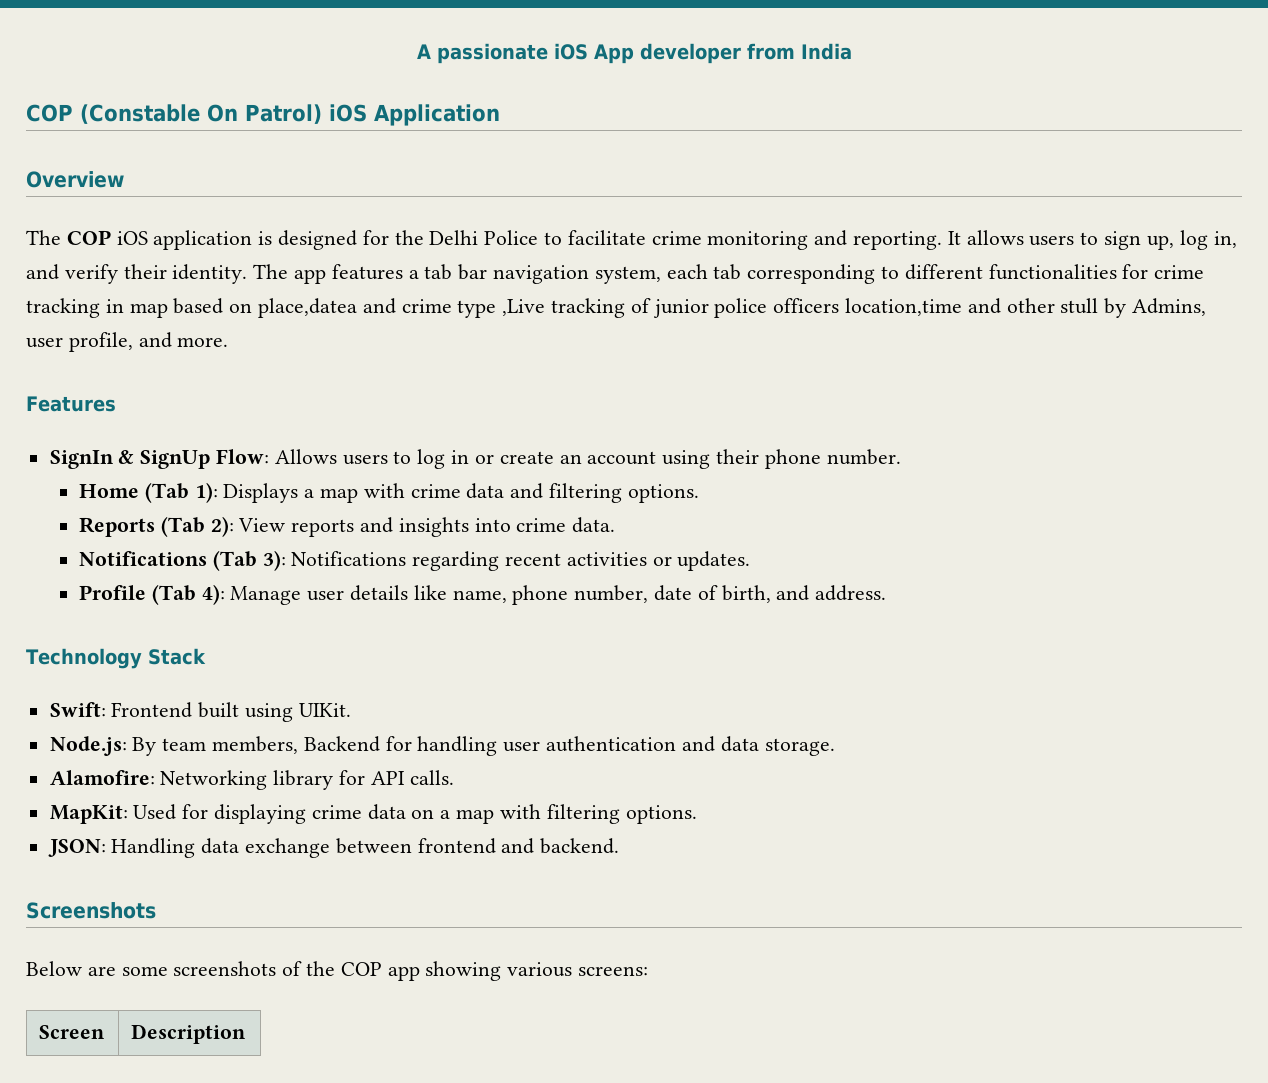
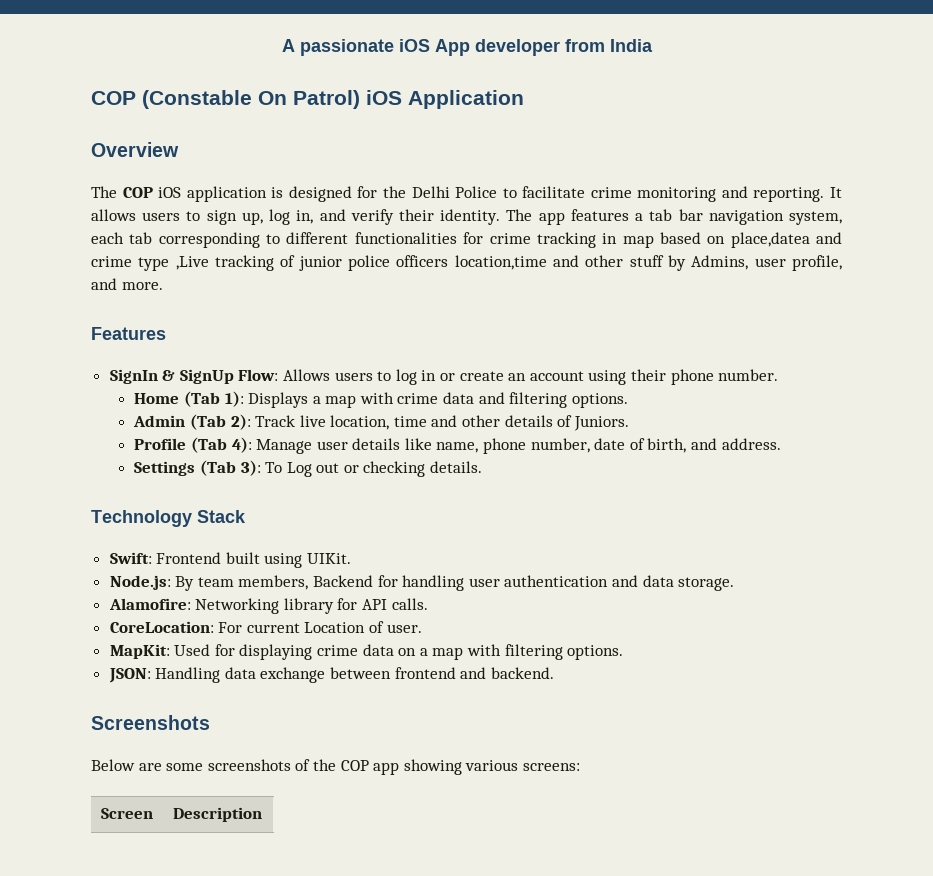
- The app features a tab bar navigation system, each tab corresponding to different functionalities for crime tracking in map based on place,datea and crime type ,Live tracking of junior police officers location,time and other stull by Admins, user profile, and more.
+ The app features a tab bar navigation system, each tab corresponding to different functionalities for crime tracking in map based on place,datea and crime type ,Live tracking of junior police officers location,time and other stuff by Admins, user profile, and more.
- Reports (Tab 2): View reports and insights into crime data.
- Notifications (Tab 3): Notifications regarding recent activities or updates.
+ Admin (Tab 2): Track live location, time and other details of Juniors.
+ Settings (Tab 3): To Log out or checking details.
+ CoreLocation: For current Location of user.

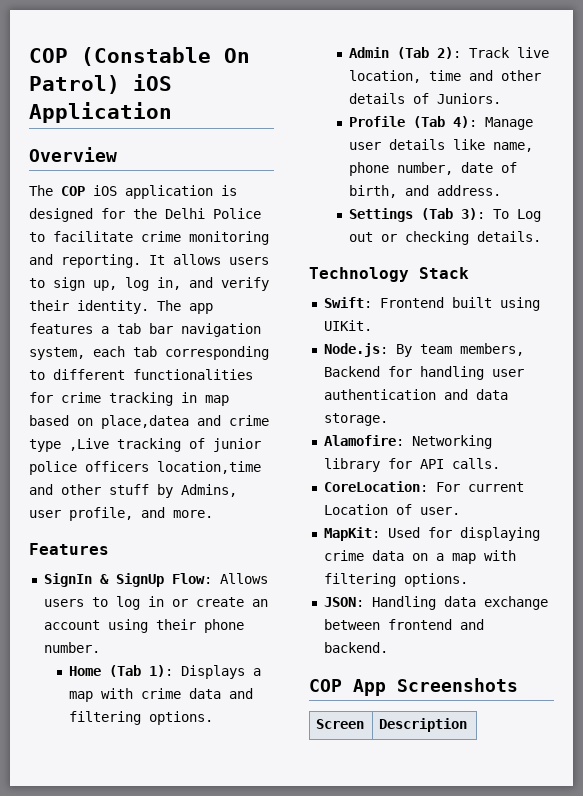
- A passionate iOS App developer from India
- Screenshots
+ COP App Screenshots
- Below are some screenshots of the COP app showing various screens:

